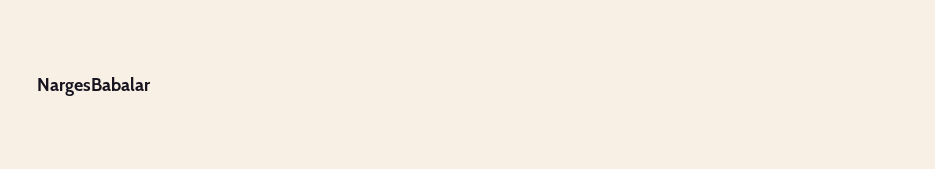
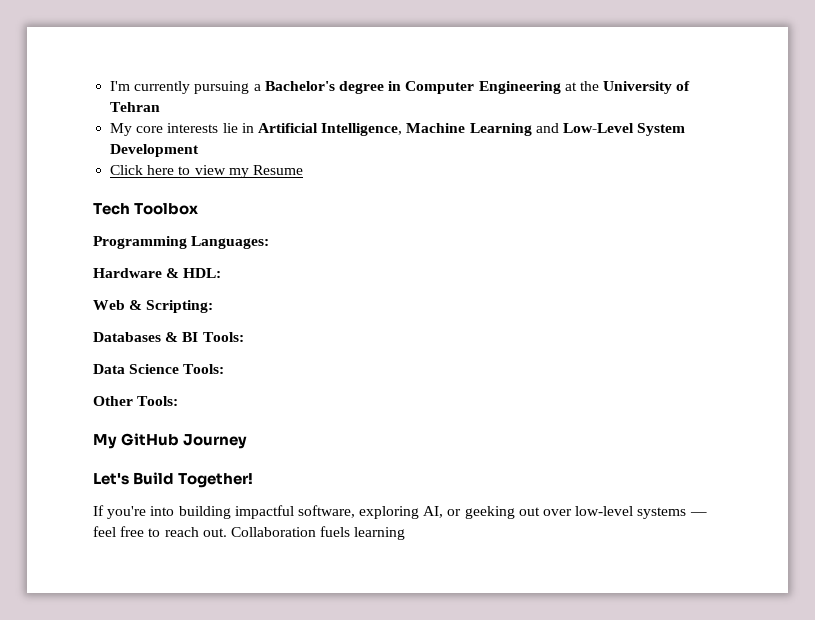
- NargesBabalar
+ I'm currently pursuing a Bachelor's degree in Computer Engineering at the University of Tehran
+ My core interests lie in Artificial Intelligence, Machine Learning and Low-Level System Development
+ Click here to view my Resume
+ Tech Toolbox
+ Programming Languages:
+ Hardware & HDL:
+ Web & Scripting:
+ Databases & BI Tools:
+ Data Science Tools:
+ Other Tools:
+ My GitHub Journey
+ Let's Build Together!
+ If you're into building impactful software, exploring AI, or geeking out over low-level systems — feel free to reach out. Collaboration fuels learning

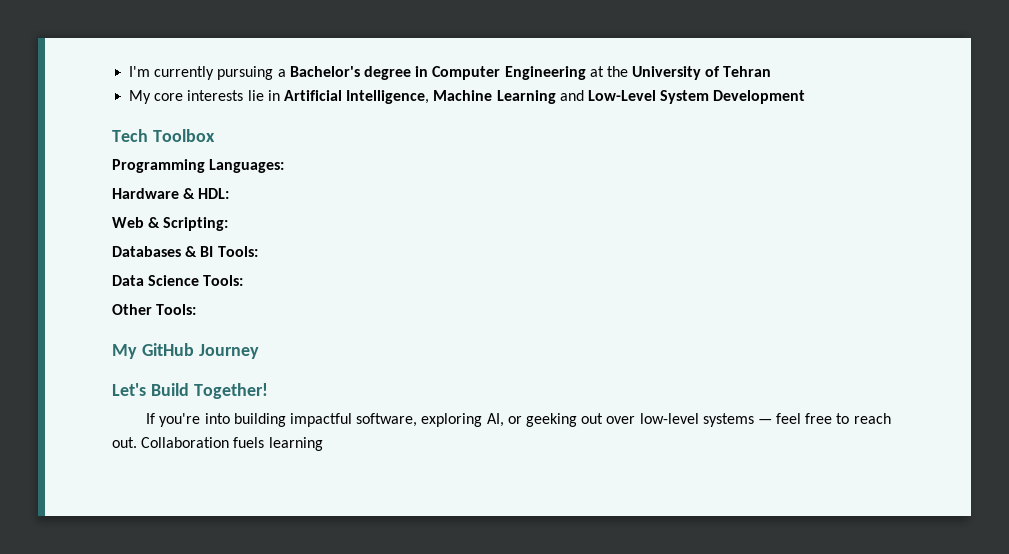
- Click here to view my Resume

